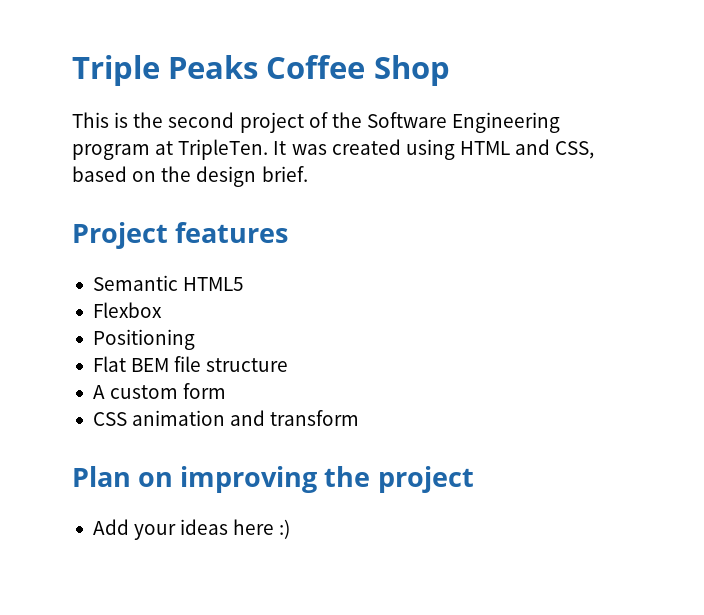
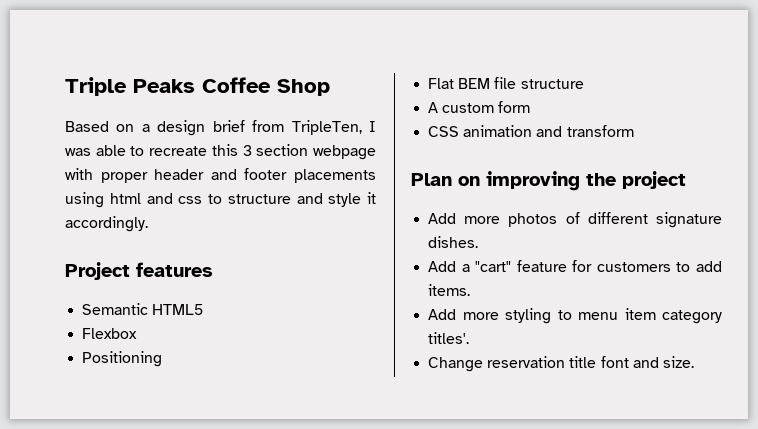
- This is the second project of the Software Engineering program at TripleTen. It was created using HTML and CSS, based on the design brief.
+ Based on a design brief from TripleTen, I was able to recreate this 3 section webpage with proper header and footer placements using html and css to structure and style it accordingly.
- Add your ideas here :)
+ Add more photos of different signature dishes.
+ Add a "cart" feature for customers to add items.
+ Add more styling to menu item category titles'.
+ Change reservation title font and size.

